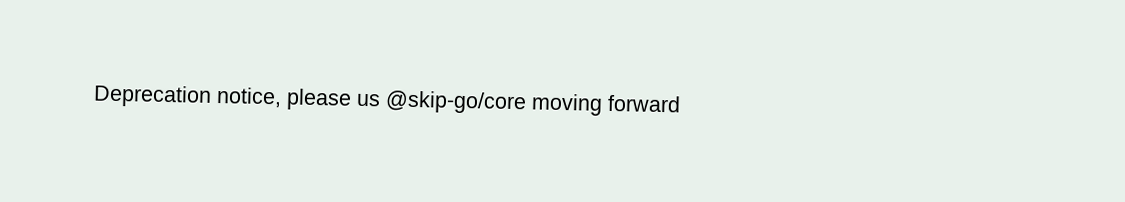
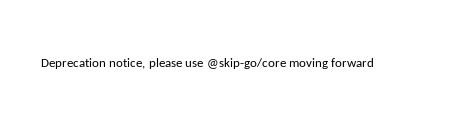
- Deprecation notice, please us @skip-go/core moving forward
+ Deprecation notice, please use @skip-go/core moving forward

